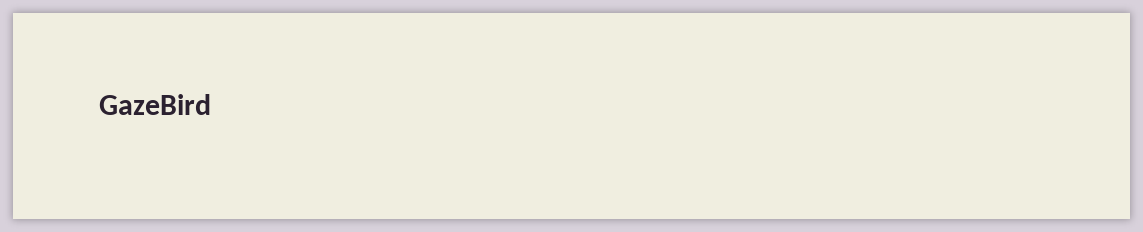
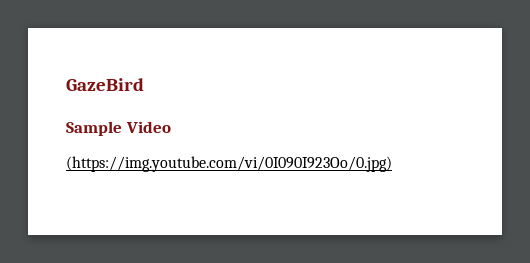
+ Sample Video
+ (https://img.youtube.com/vi/0I090I923Oo/0.jpg)

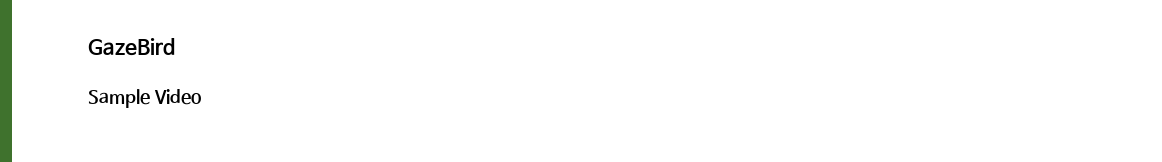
- (https://img.youtube.com/vi/0I090I923Oo/0.jpg)

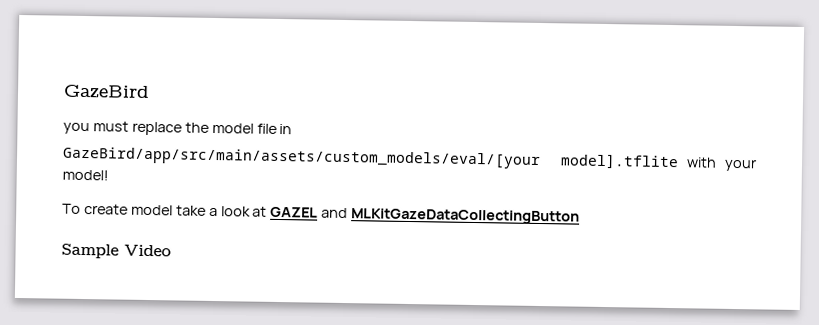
+ you must replace the model file in
+ GazeBird/app/src/main/assets/custom_models/eval/[your model].tflite with your model!
+ To create model take a look at GAZEL and MLKitGazeDataCollectingButton

